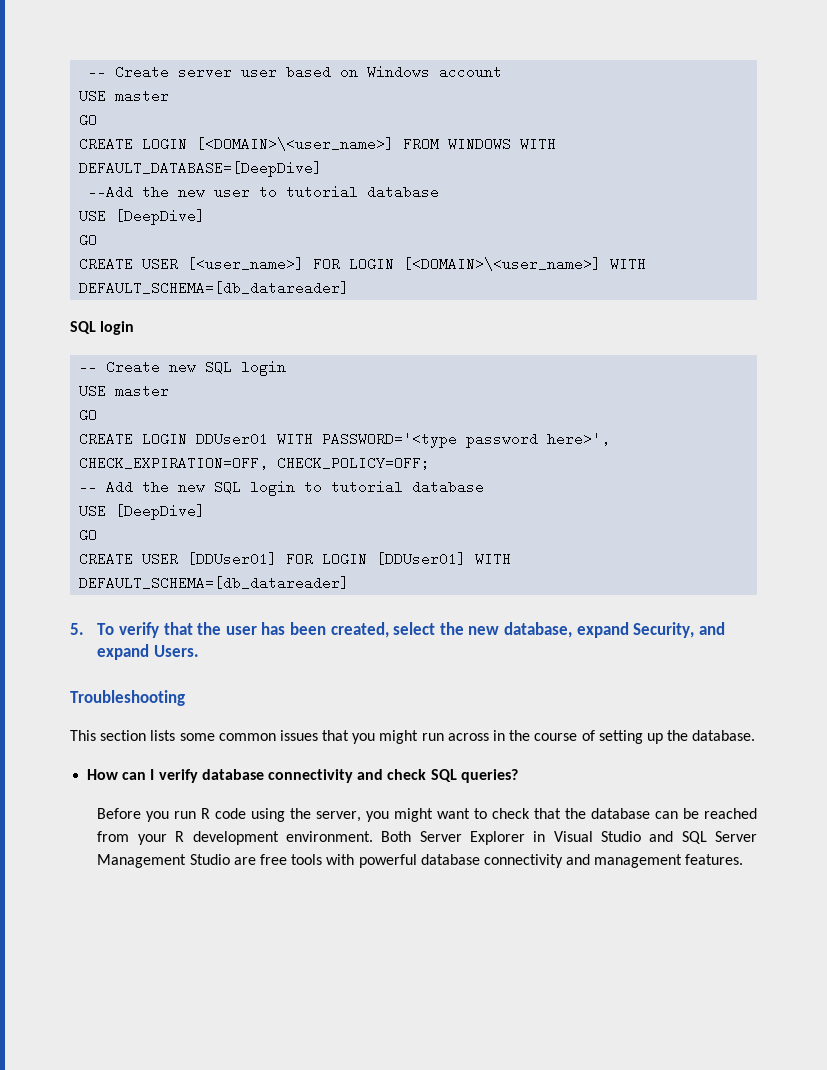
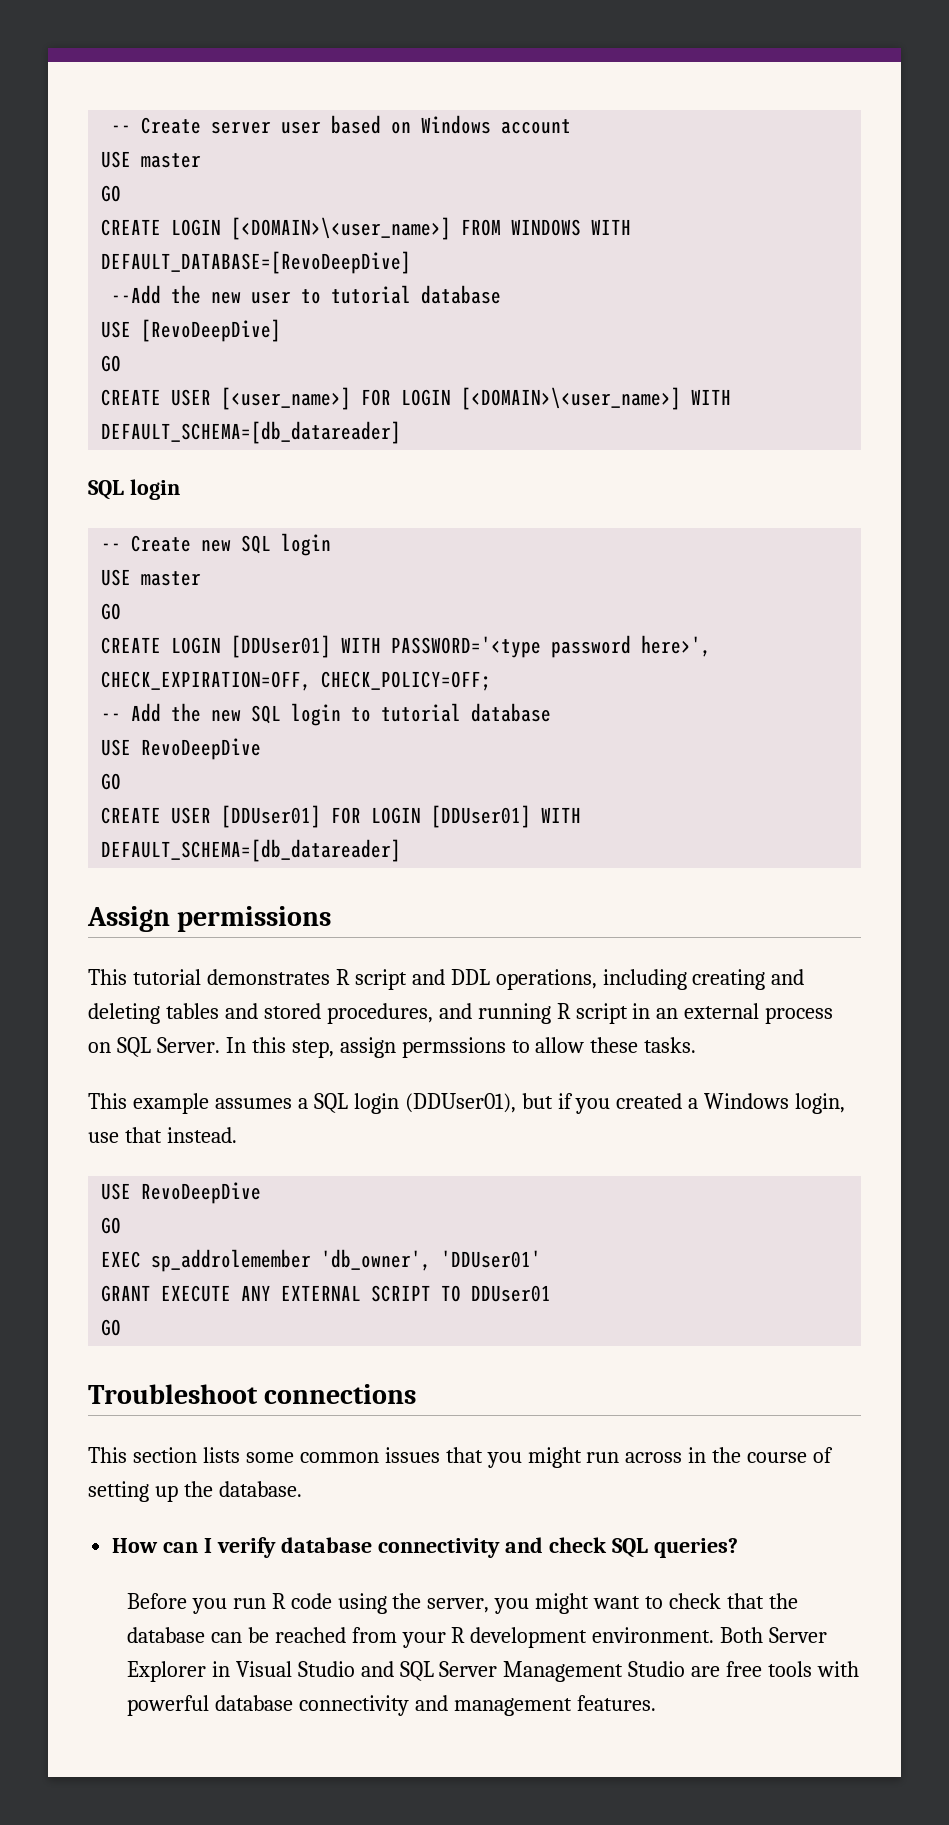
- CREATE LOGIN [<DOMAIN>\<user_name>] FROM WINDOWS WITH DEFAULT_DATABASE=[DeepDive]
+ CREATE LOGIN [<DOMAIN>\<user_name>] FROM WINDOWS WITH DEFAULT_DATABASE=[RevoDeepDive]
  --Add the new user to tutorial database
- USE [DeepDive]
+ USE [RevoDeepDive]
- CREATE LOGIN DDUser01 WITH PASSWORD='<type password here>', CHECK_EXPIRATION=OFF, CHECK_POLICY=OFF;
+ CREATE LOGIN [DDUser01] WITH PASSWORD='<type password here>', CHECK_EXPIRATION=OFF, CHECK_POLICY=OFF;
  -- Add the new SQL login to tutorial database
- USE [DeepDive]
+ USE RevoDeepDive
- 5. To verify that the user has been created, select the new database, expand Security, and expand Users.
- Troubleshooting
+ Assign permissions
+ This tutorial demonstrates R script and DDL operations, including creating and deleting tables and stored procedures, and running R script in an external process on SQL Server. In this step, assign permssions to allow these tasks.
+ This example assumes a SQL login (DDUser01), but if you created a Windows login, use that instead.
+ USE RevoDeepDive
+ GO
+ EXEC sp_addrolemember 'db_owner', 'DDUser01'
+ GRANT EXECUTE ANY EXTERNAL SCRIPT TO DDUser01
+ GO
+ Troubleshoot connections

